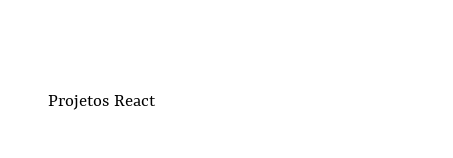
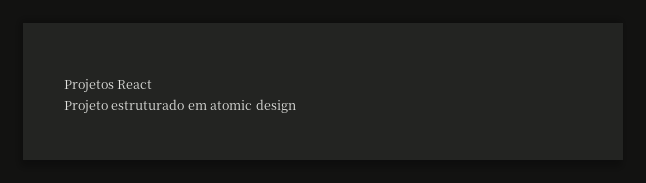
+ Projeto estruturado em atomic design

